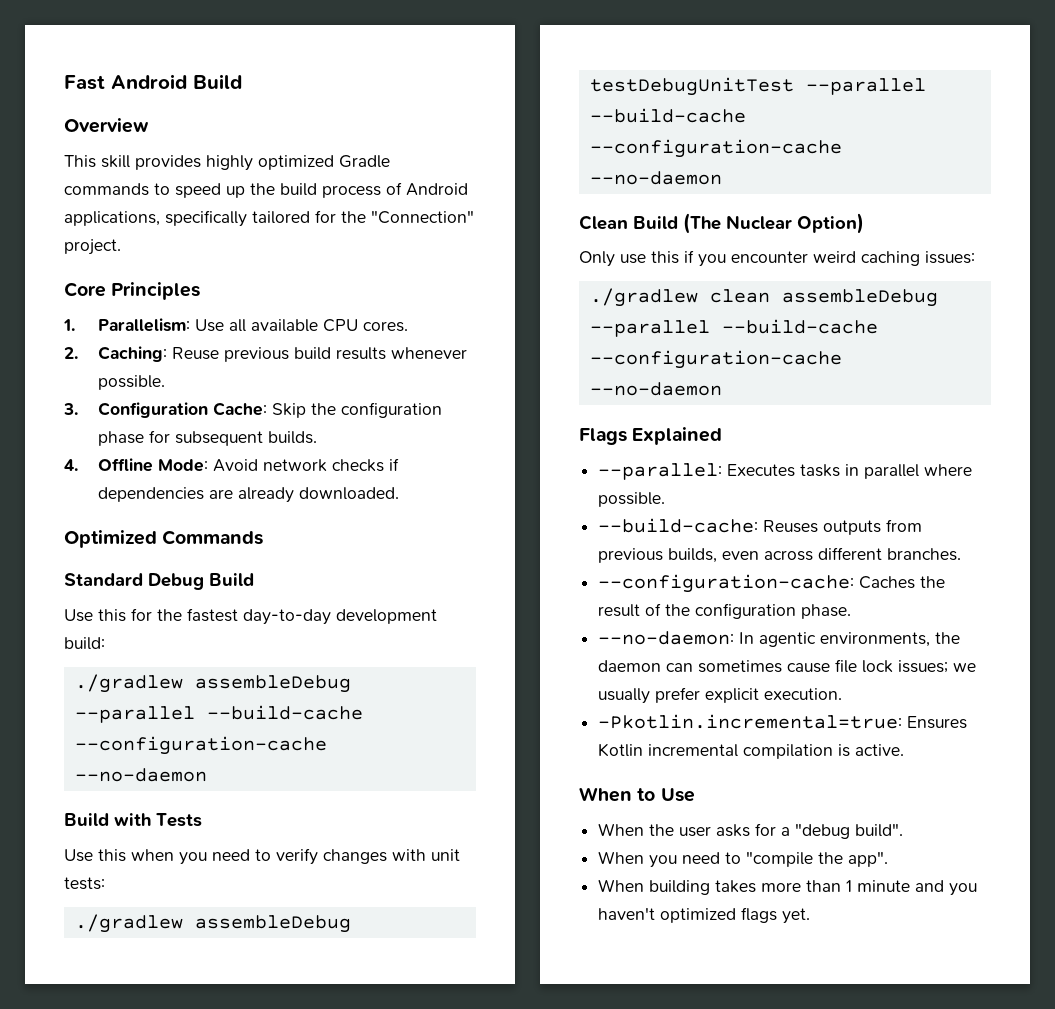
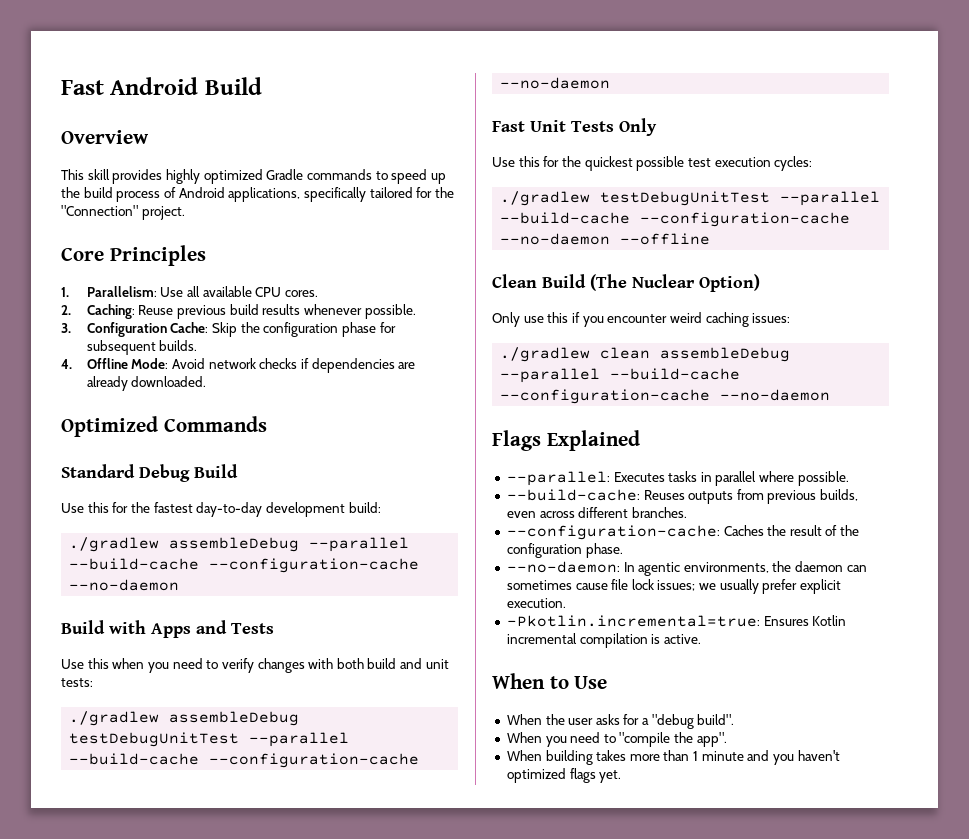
- Build with Tests
+ Build with Apps and Tests
- Use this when you need to verify changes with unit tests:
+ Use this when you need to verify changes with both build and unit tests:
+ Fast Unit Tests Only
+ Use this for the quickest possible test execution cycles:
+ ./gradlew testDebugUnitTest --parallel --build-cache --configuration-cache --no-daemon --offline

